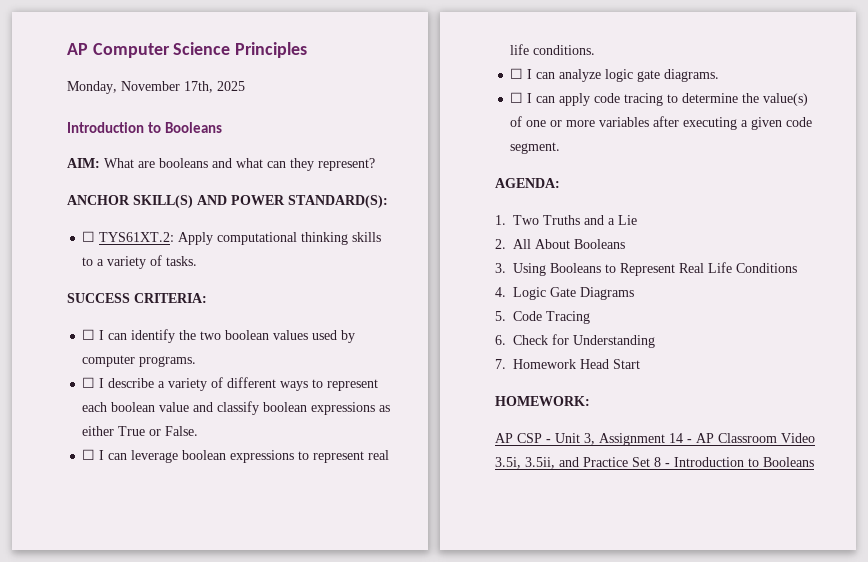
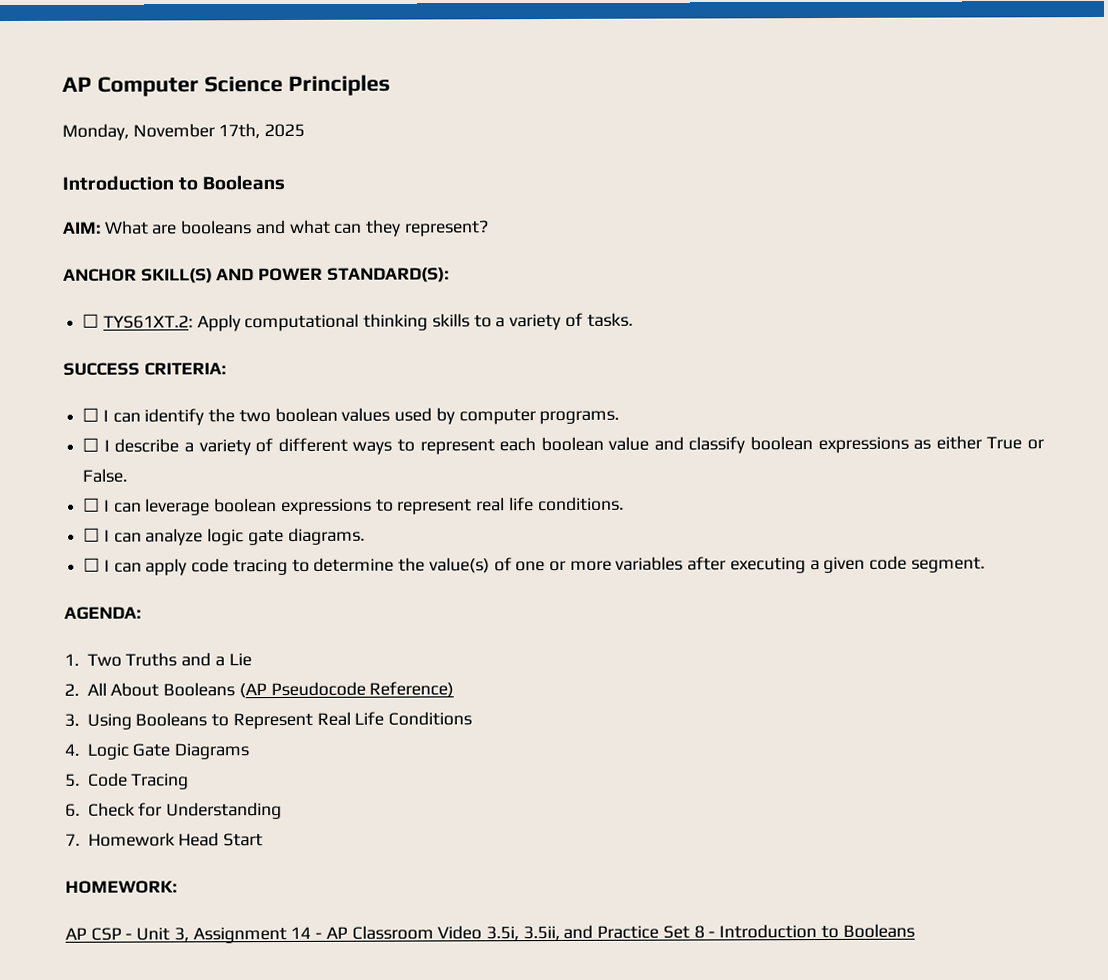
- 2. All About Booleans
+ 2. All About Booleans (AP Pseudocode Reference)

